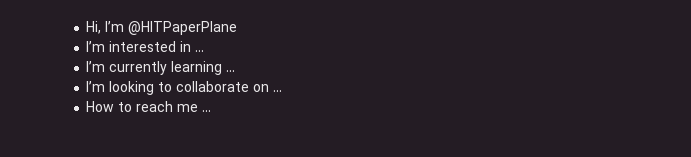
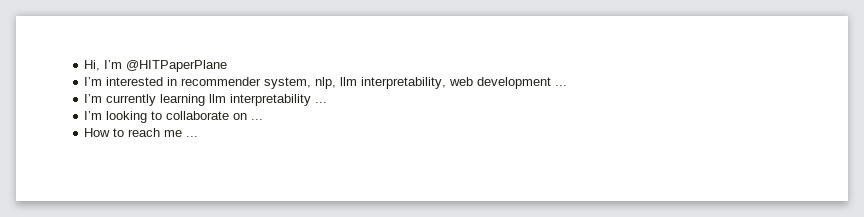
- I’m interested in ...
+ I’m interested in recommender system, nlp, llm interpretability, web development ...
- I’m currently learning ...
+ I’m currently learning llm interpretability ...

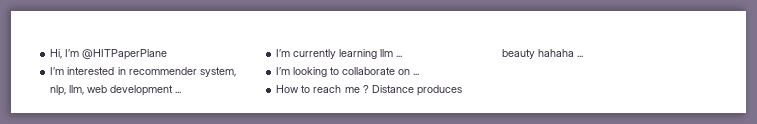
- I’m interested in recommender system, nlp, llm interpretability, web development ...
+ I’m interested in recommender system, nlp, llm, web development ...
- I’m currently learning llm interpretability ...
+ I’m currently learning llm ...
- How to reach me ...
+ How to reach me ? Distance produces beauty hahaha ...

